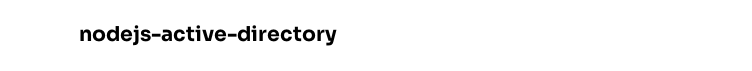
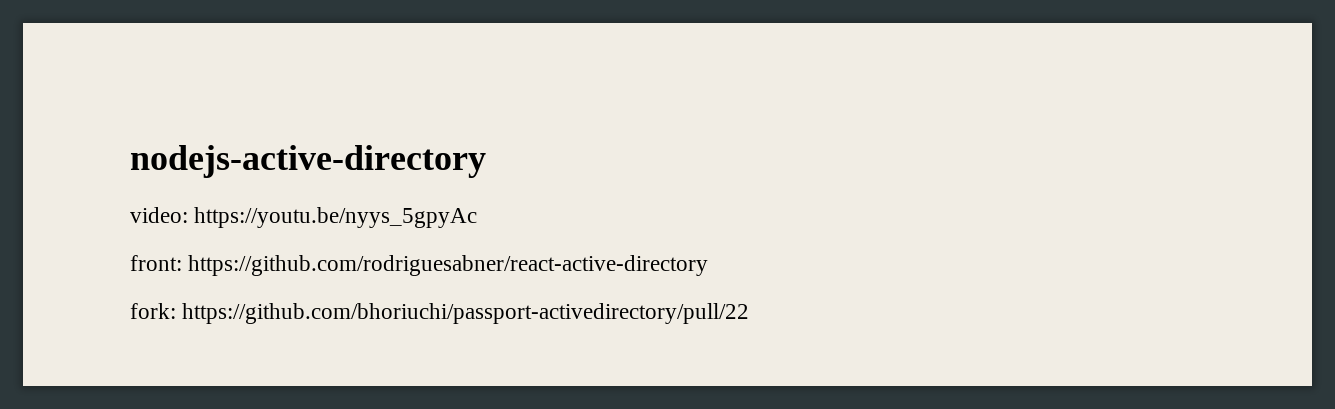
+ video: https://youtu.be/nyys_5gpyAc
+ front: https://github.com/rodriguesabner/react-active-directory
+ fork: https://github.com/bhoriuchi/passport-activedirectory/pull/22

